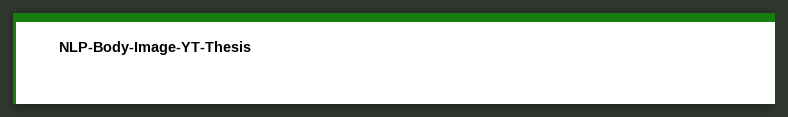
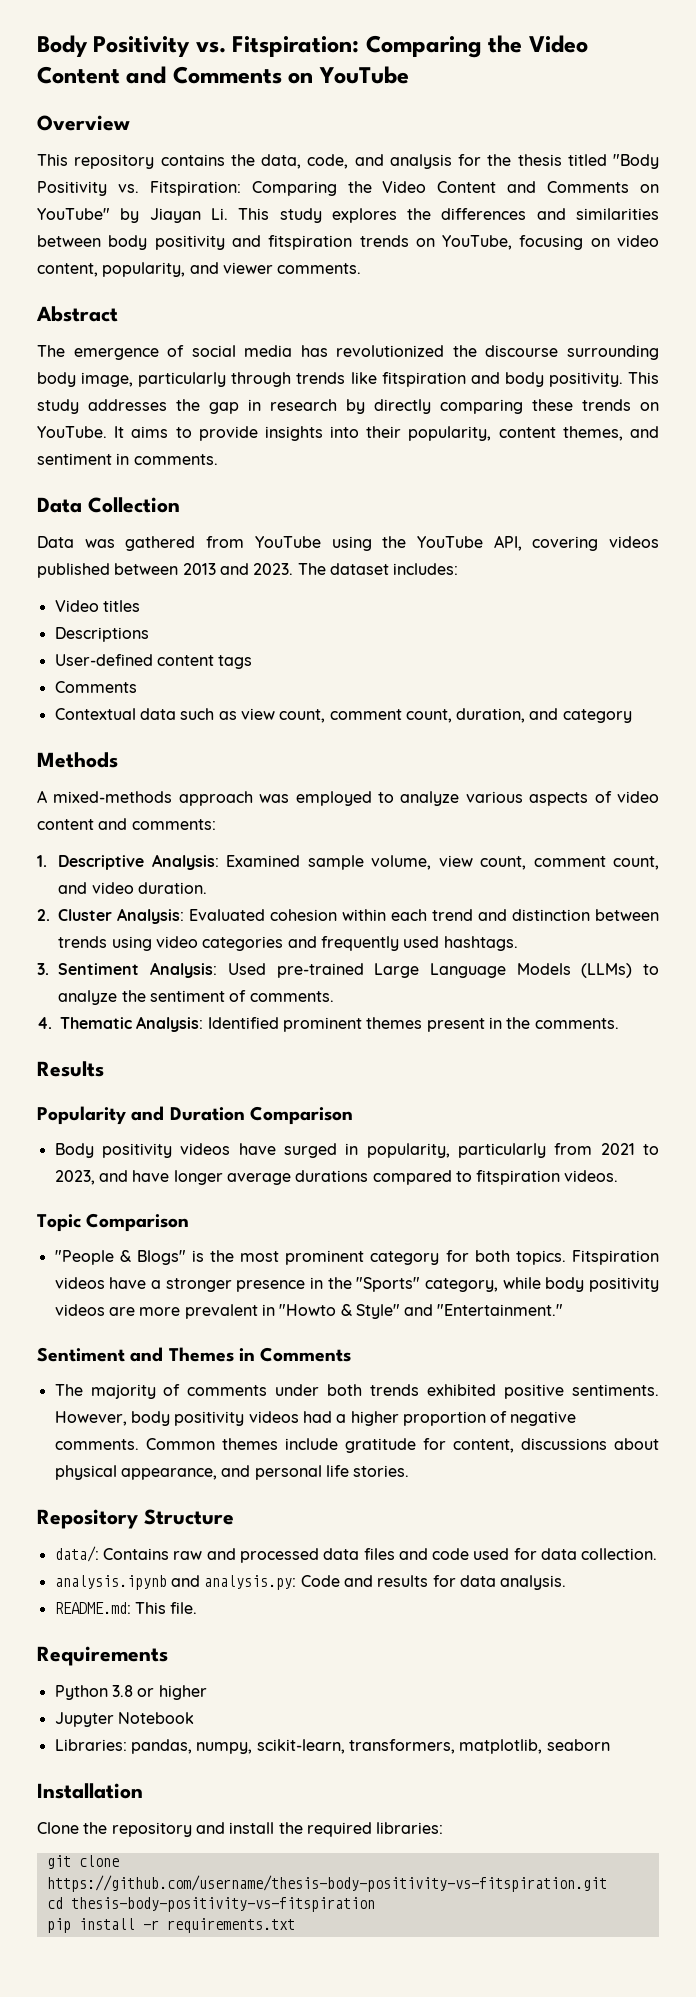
- NLP-Body-Image-YT-Thesis
+ Body Positivity vs. Fitspiration: Comparing the Video Content and Comments on YouTube
+ Overview
+ This repository contains the data, code, and analysis for the thesis titled "Body Positivity vs. Fitspiration: Comparing the Video Content and Comments on YouTube" by Jiayan Li. This study explores the differences and similarities between body positivity and fitspiration trends on YouTube, focusing on video content, popularity, and viewer comments.
+ Abstract
+ The emergence of social media has revolutionized the discourse surrounding body image, particularly through trends like fitspiration and body positivity. This study addresses the gap in research by directly comparing these trends on YouTube. It aims to provide insights into their popularity, content themes, and sentiment in comments.
+ Data Collection
+ Data was gathered from YouTube using the YouTube API, covering videos published between 2013 and 2023. The dataset includes:
+ Video titles
+ Descriptions
+ User-defined content tags
+ Comments
+ Contextual data such as view count, comment count, duration, and category
+ Methods
+ A mixed-methods approach was employed to analyze various aspects of video content and comments:
+ 1. Descriptive Analysis: Examined sample volume, view count, comment count, and video duration.
+ 2. Cluster Analysis: Evaluated cohesion within each trend and distinction between trends using video categories and frequently used hashtags.
+ 3. Sentiment Analysis: Used pre-trained Large Language Models (LLMs) to analyze the sentiment of comments.
+ 4. Thematic Analysis: Identified prominent themes present in the comments.
+ Results
+ Popularity and Duration Comparison
+ Body positivity videos have surged in popularity, particularly from 2021 to 2023, and have longer average durations compared to fitspiration videos.
+ Topic Comparison
+ "People & Blogs" is the most prominent category for both topics. Fitspiration videos have a stronger presence in the "Sports" category, while body positivity videos are more prevalent in "Howto & Style" and "Entertainment."
+ Sentiment and Themes in Comments
+ The majority of comments under both trends exhibited positive sentiments. However, body positivity videos had a higher proportion of negative comments. Common themes include gratitude for content, discussions about physical appearance, and personal life stories.
+ Repository Structure
+ data/: Contains raw and processed data files and code used for data collection.
+ analysis.ipynb and analysis.py: Code and results for data analysis.
+ README.md: This file.
+ Requirements
+ Python 3.8 or higher
+ Jupyter Notebook
+ Libraries: pandas, numpy, scikit-learn, transformers, matplotlib, seaborn
+ Installation
+ Clone the repository and install the required libraries:
+ git clone https://github.com/username/thesis-body-positivity-vs-fitspiration.git
+ cd thesis-body-positivity-vs-fitspiration
+ pip install -r requirements.txt

